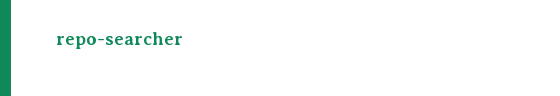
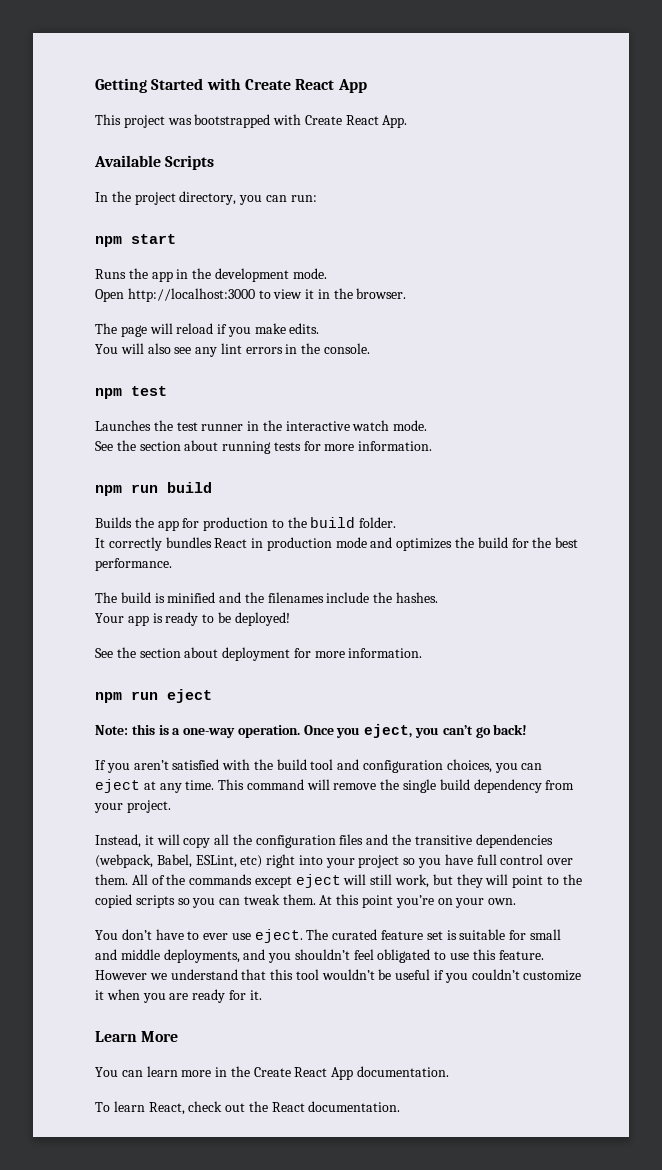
- repo-searcher
+ Getting Started with Create React App
+ This project was bootstrapped with Create React App.
+ Available Scripts
+ In the project directory, you can run:
+ npm start
+ Runs the app in the development mode.
+ Open http://localhost:3000 to view it in the browser.
+ The page will reload if you make edits.
+ You will also see any lint errors in the console.
+ npm test
+ Launches the test runner in the interactive watch mode.
+ See the section about running tests for more information.
+ npm run build
+ Builds the app for production to the build folder.
+ It correctly bundles React in production mode and optimizes the build for the best performance.
+ The build is minified and the filenames include the hashes.
+ Your app is ready to be deployed!
+ See the section about deployment for more information.
+ npm run eject
+ Note: this is a one-way operation. Once you eject, you can’t go back!
+ If you aren’t satisfied with the build tool and configuration choices, you can eject at any time. This command will remove the single build dependency from your project.
+ Instead, it will copy all the configuration files and the transitive dependencies (webpack, Babel, ESLint, etc) right into your project so you have full control over them. All of the commands except eject will still work, but they will point to the copied scripts so you can tweak them. At this point you’re on your own.
+ You don’t have to ever use eject. The curated feature set is suitable for small and middle deployments, and you shouldn’t feel obligated to use this feature. However we understand that this tool wouldn’t be useful if you couldn’t customize it when you are ready for it.
+ Learn More
+ You can learn more in the Create React App documentation.
+ To learn React, check out the React documentation.

